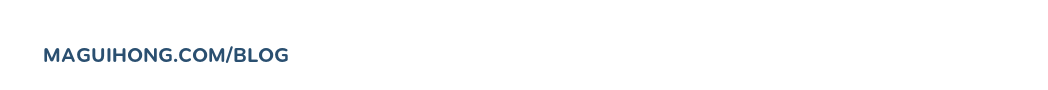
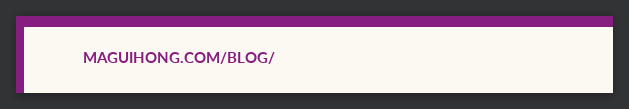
- MAGUIHONG.COM/BLOG
+ MAGUIHONG.COM/BLOG/

